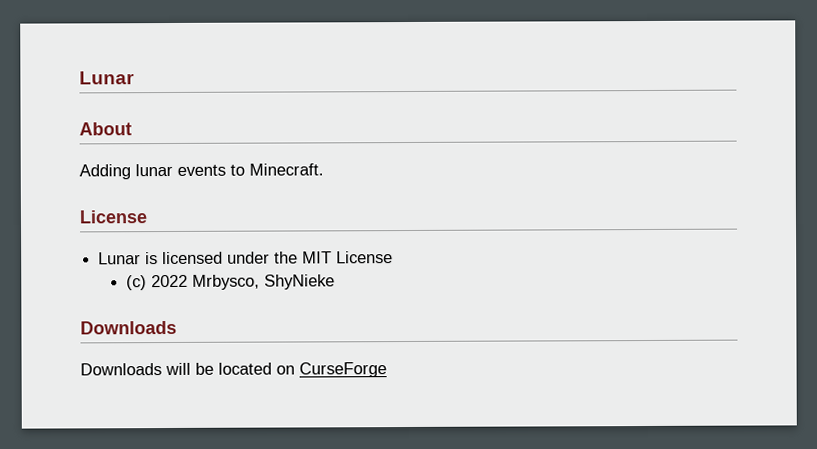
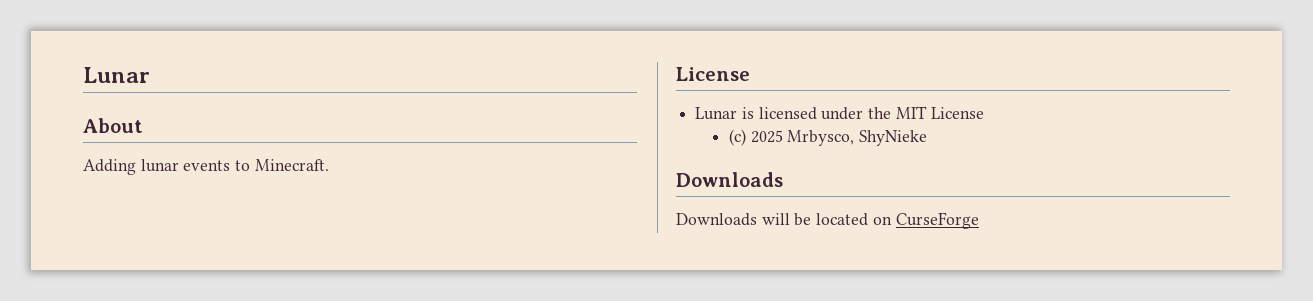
- (c) 2022 Mrbysco, ShyNieke
+ (c) 2025 Mrbysco, ShyNieke

